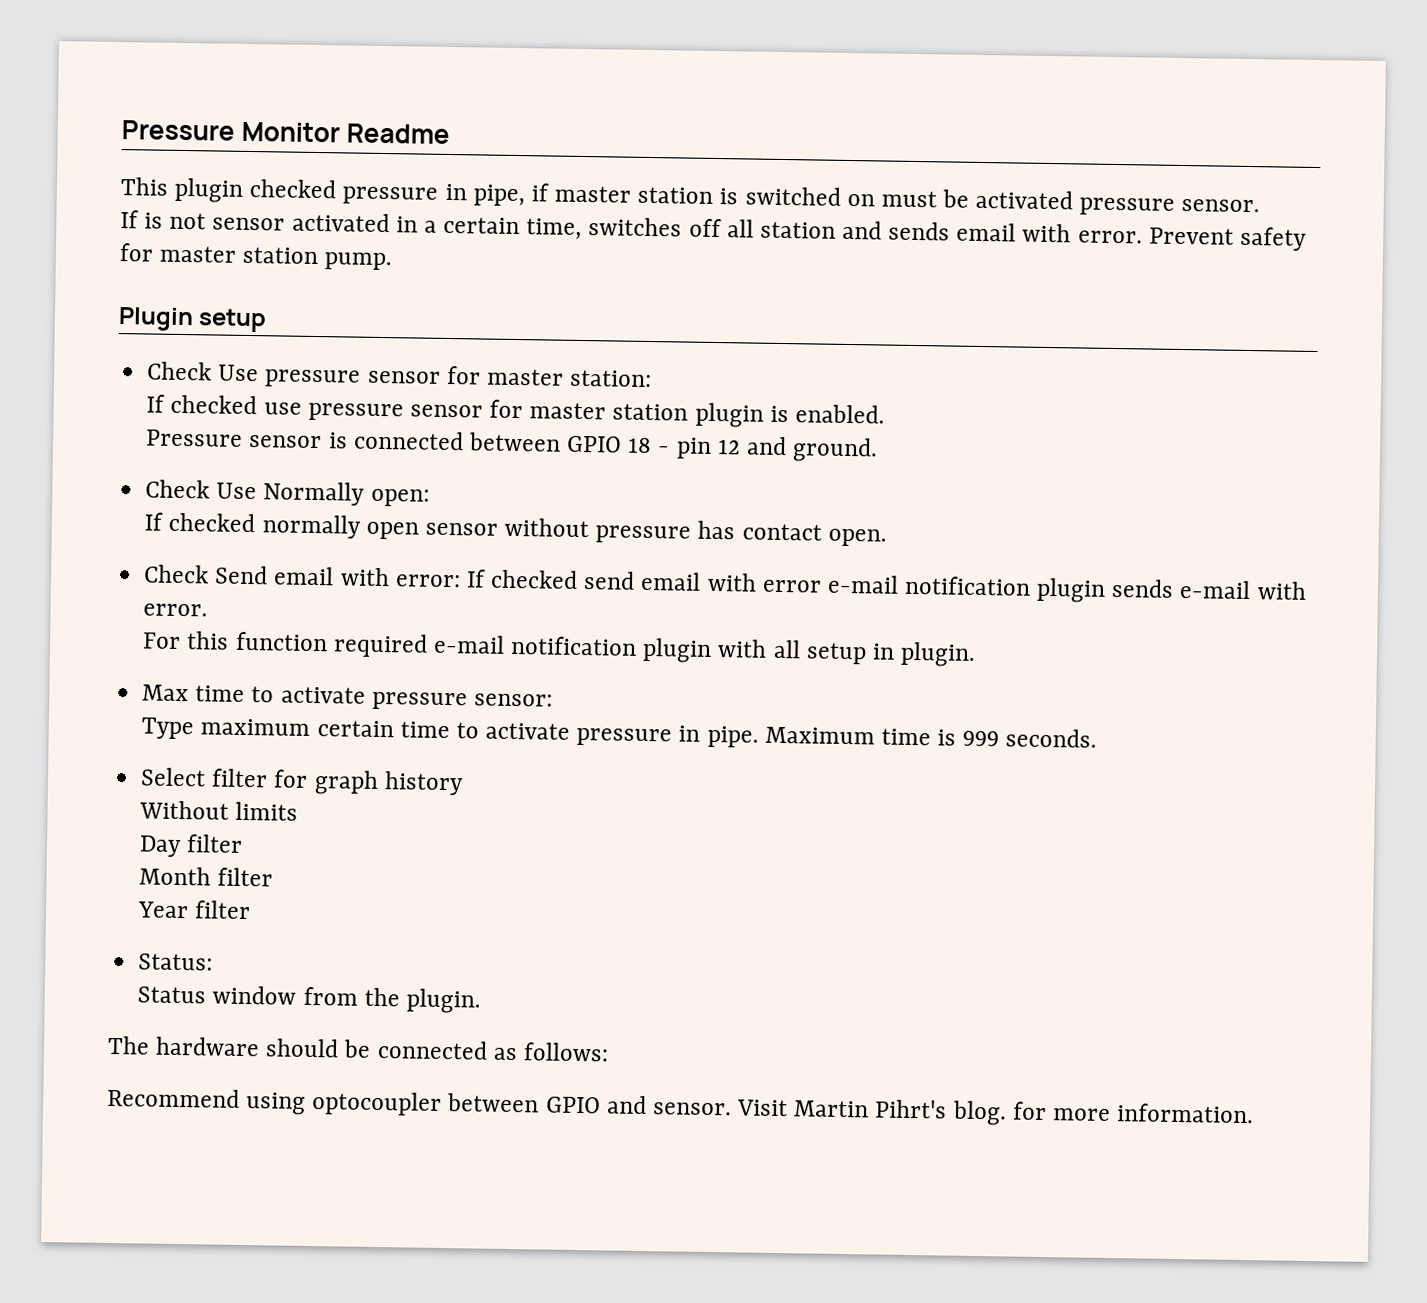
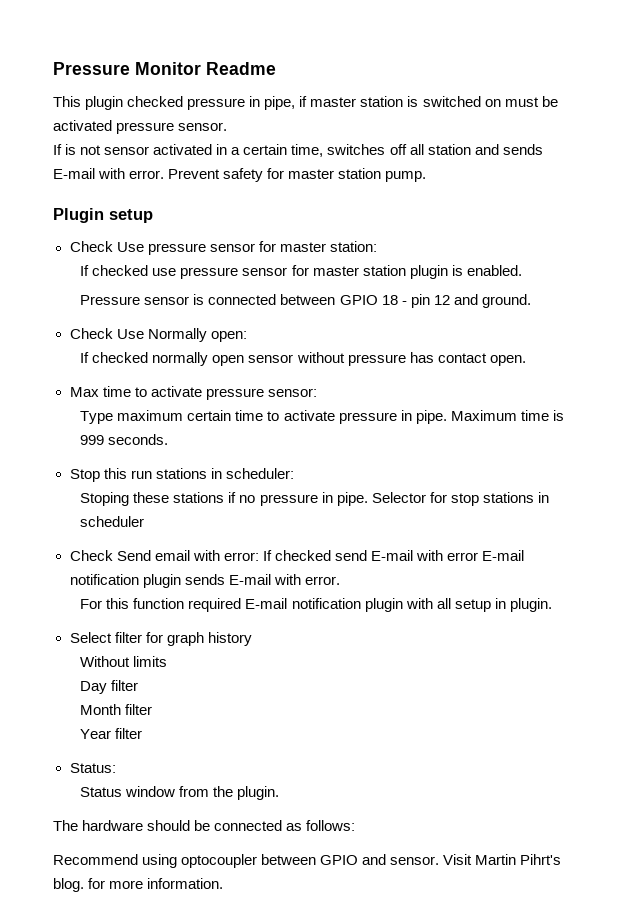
- If is not sensor activated in a certain time, switches off all station and sends email with error.
+ If is not sensor activated in a certain time, switches off all station and sends E-mail with error.
- Check Send email with error: If checked send email with error e-mail notification plugin sends e-mail with error.
- For this function required e-mail notification plugin with all setup in plugin.
+ Stop this run stations in scheduler:
+ Stoping these stations if no pressure in pipe. Selector for stop stations in scheduler
+ Check Send email with error: If checked send E-mail with error E-mail notification plugin sends E-mail with error.
+ For this function required E-mail notification plugin with all setup in plugin.

